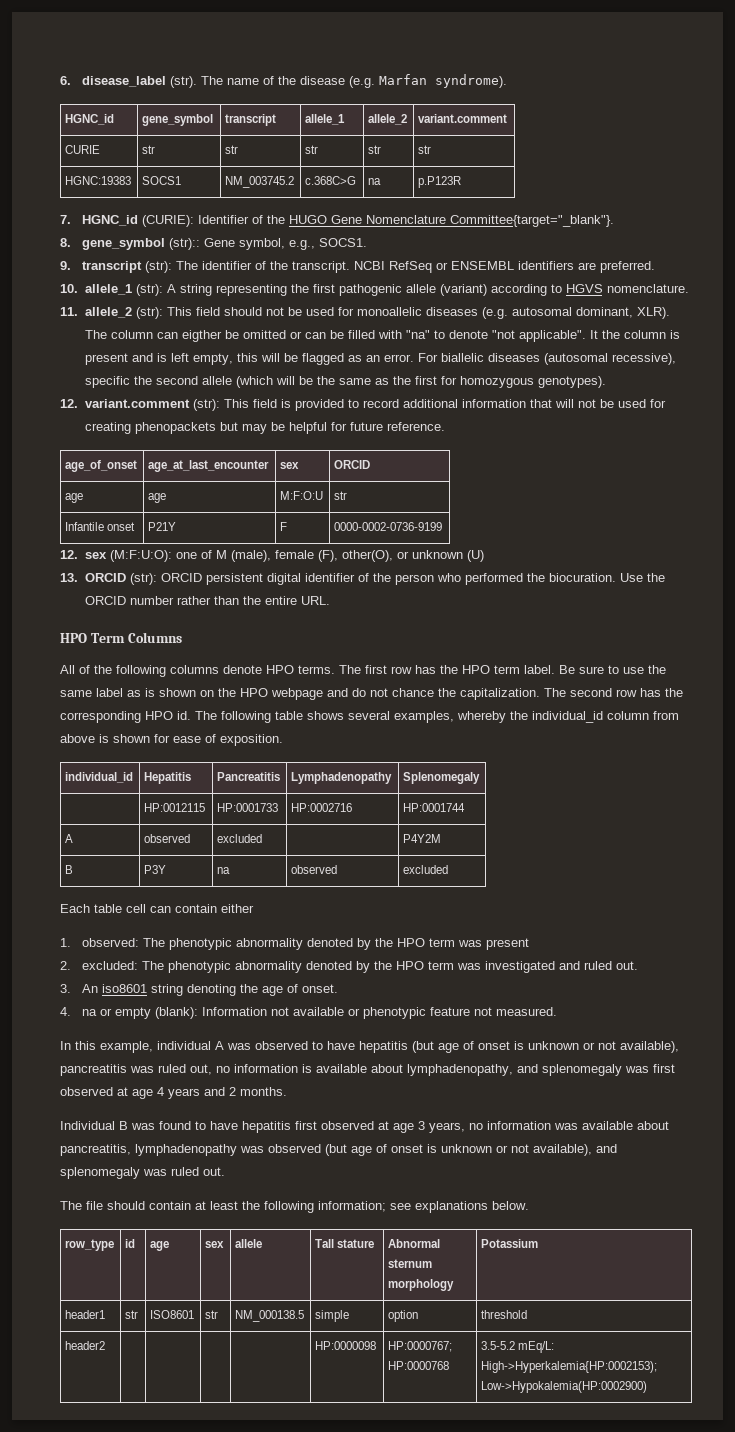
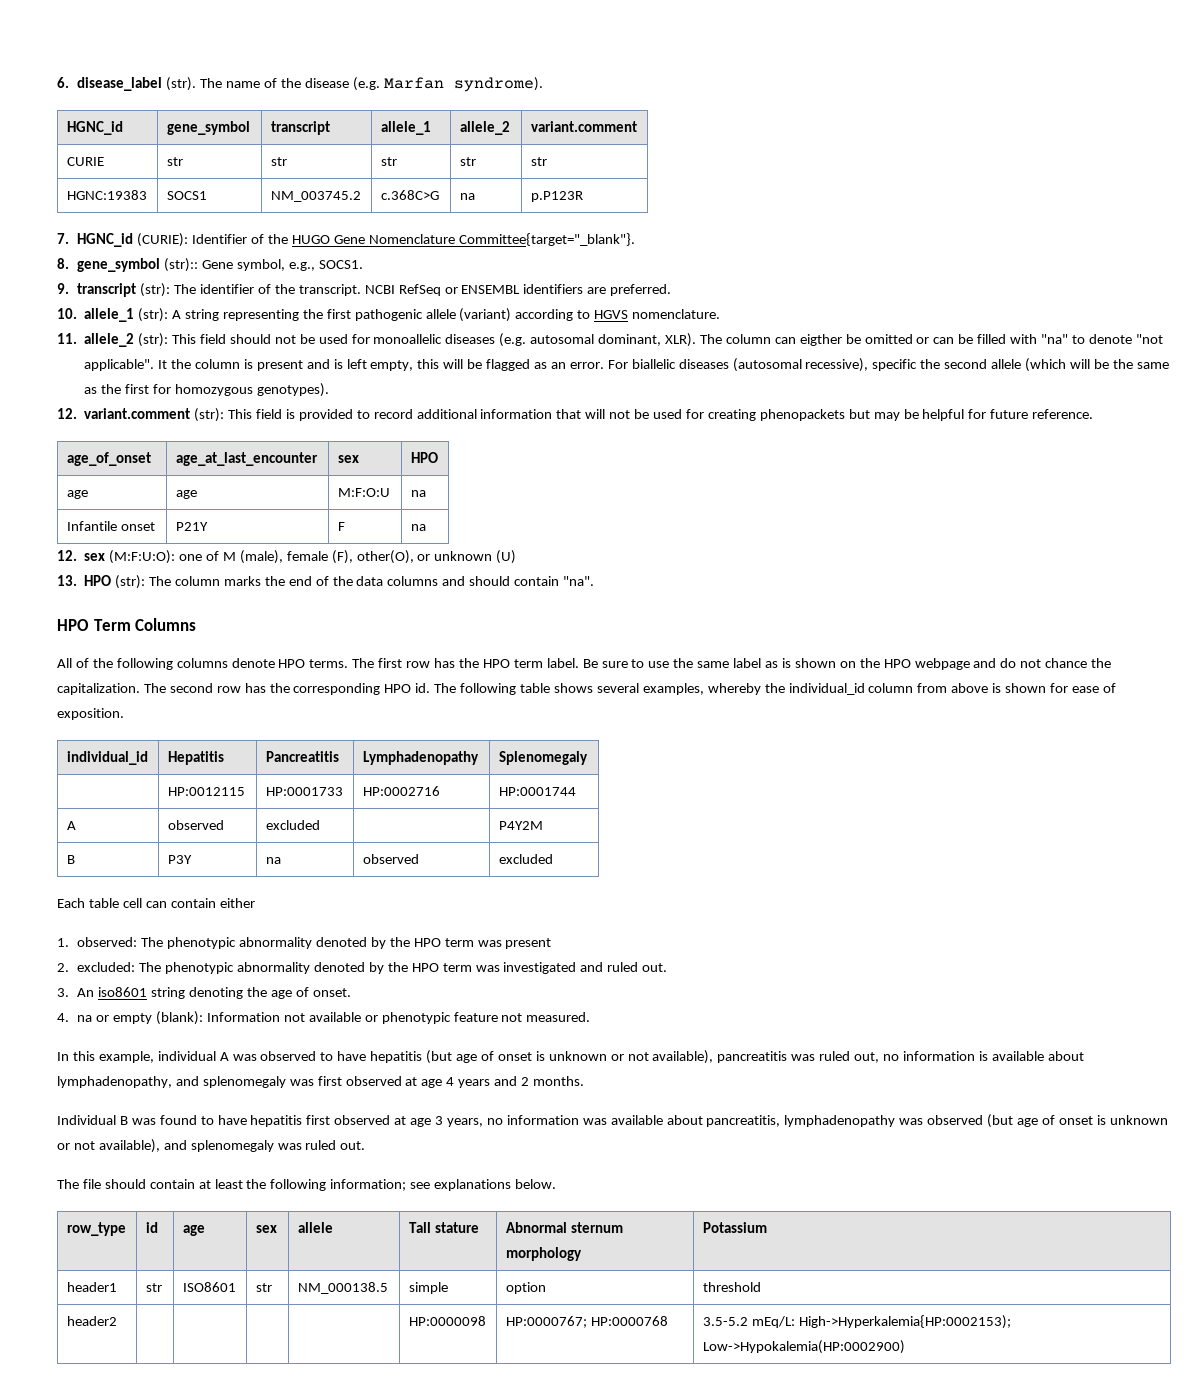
- age_of_onset | age_at_last_encounter | sex | ORCID
+ age_of_onset | age_at_last_encounter | sex | HPO
- age | age | M:F:O:U | str
+ age | age | M:F:O:U | na
- Infantile onset | P21Y | F | 0000-0002-0736-9199
+ Infantile onset | P21Y | F | na
- 13. ORCID (str): ORCID persistent digital identifier of the person who performed the biocuration. Use the ORCID number rather than the entire URL.
+ 13. HPO (str): The column marks the end of the data columns and should contain "na".

